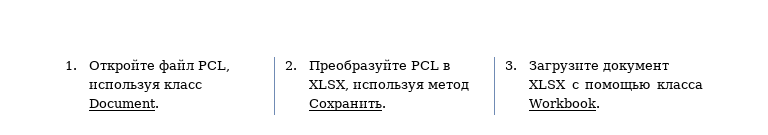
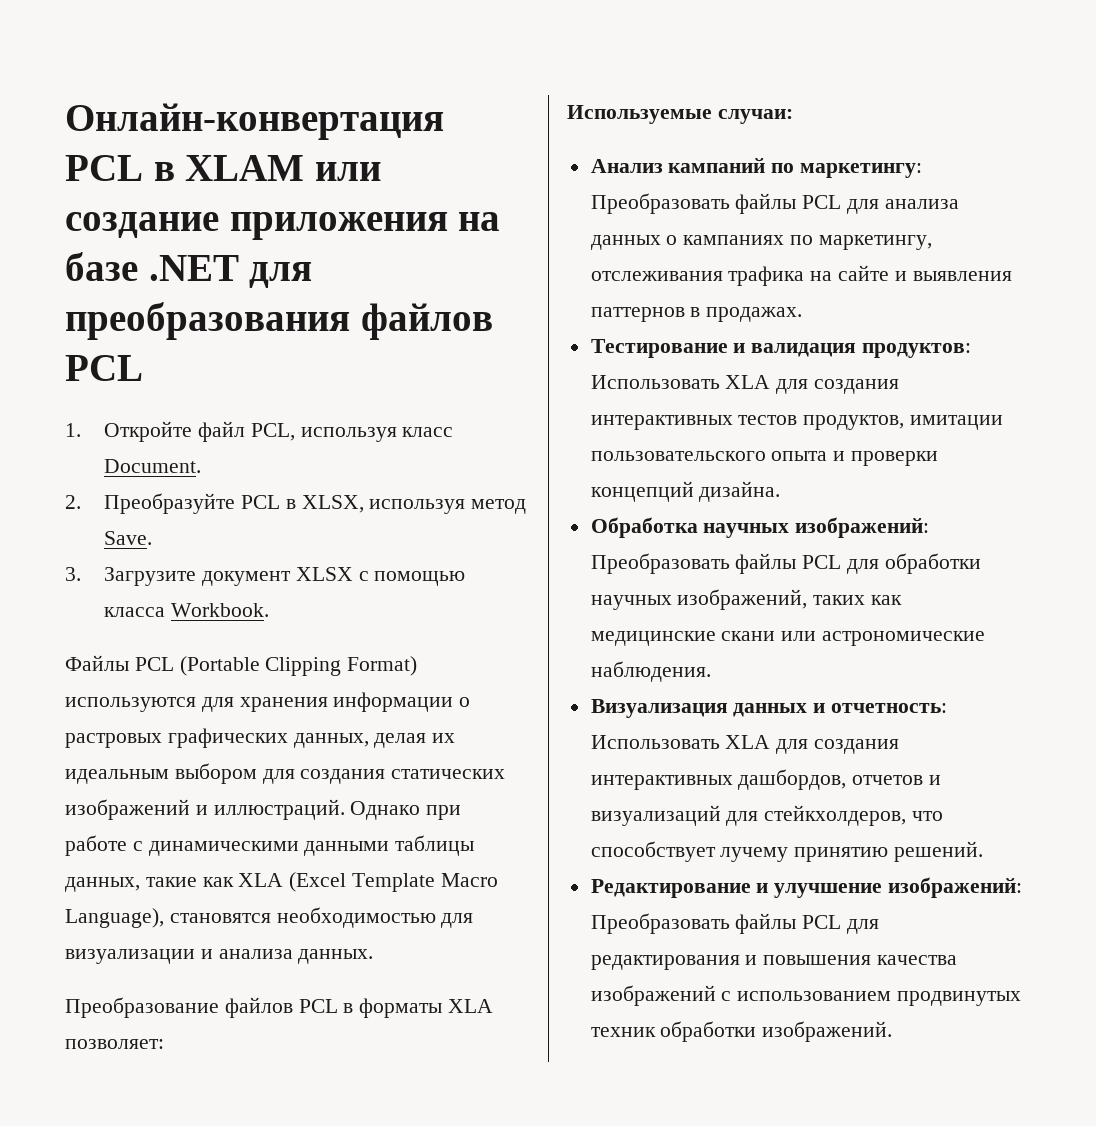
+ Онлайн-конвертация PCL в XLAM или создание приложения на базе .NET для преобразования файлов PCL
- 2. Преобразуйте PCL в XLSX, используя метод Сохранить.
+ 2. Преобразуйте PCL в XLSX, используя метод Save.
+ Файлы PCL (Portable Clipping Format) используются для хранения информации о растровых графических данных, делая их идеальным выбором для создания статических изображений и иллюстраций. Однако при работе с динамическими данными таблицы данных, такие как XLA (Excel Template Macro Language), становятся необходимостью для визуализации и анализа данных.
+ Преобразование файлов PCL в форматы XLA позволяет:
+ Используемые случаи:
+ Анализ кампаний по маркетингу: Преобразовать файлы PCL для анализа данных о кампаниях по маркетингу, отслеживания трафика на сайте и выявления паттернов в продажах.
+ Тестирование и валидация продуктов: Использовать XLA для создания интерактивных тестов продуктов, имитации пользовательского опыта и проверки концепций дизайна.
+ Обработка научных изображений: Преобразовать файлы PCL для обработки научных изображений, таких как медицинские скани или астрономические наблюдения.
+ Визуализация данных и отчетность: Использовать XLA для создания интерактивных дашбордов, отчетов и визуализаций для стейкхолдеров, что способствует лучему принятию решений.
+ Редактирование и улучшение изображений: Преобразовать файлы PCL для редактирования и повышения качества изображений с использованием продвинутых техник обработки изображений.

